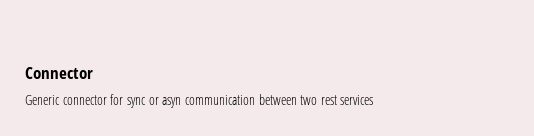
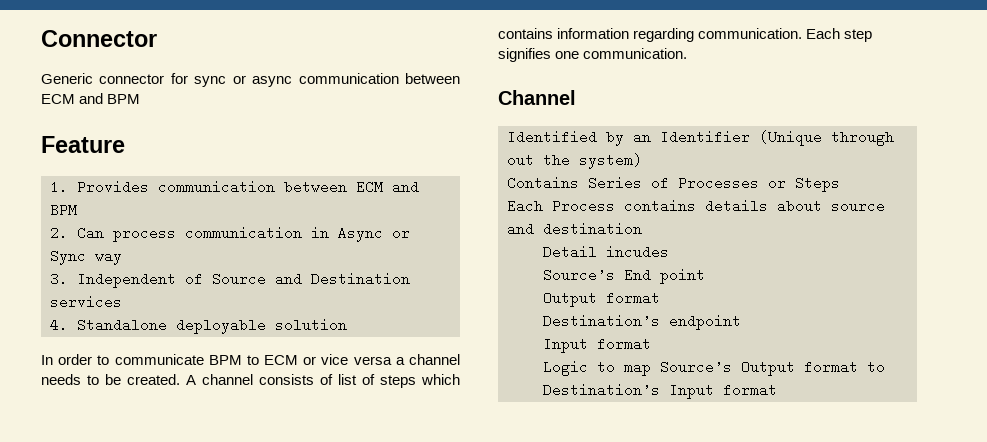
- Generic connector for sync or asyn communication between two rest services
+ Generic connector for sync or async communication between ECM and BPM
+ Feature
+ 1. Provides communication between ECM and BPM
+ 2. Can process communication in Async or Sync way
+ 3. Independent of Source and Destination services
+ 4. Standalone deployable solution
+ In order to communicate BPM to ECM or vice versa a channel needs to be created. A channel consists of list of steps which contains information regarding communication. Each step signifies one communication.
+ Channel
+ Identified by an Identifier (Unique through out the system)
+ Contains Series of Processes or Steps
+ Each Process contains details about source and destination
+ Detail incudes
+ Source’s End point
+ Output format
+ Destination’s endpoint
+ Input format
+ Logic to map Source’s Output format to Destination’s Input format

